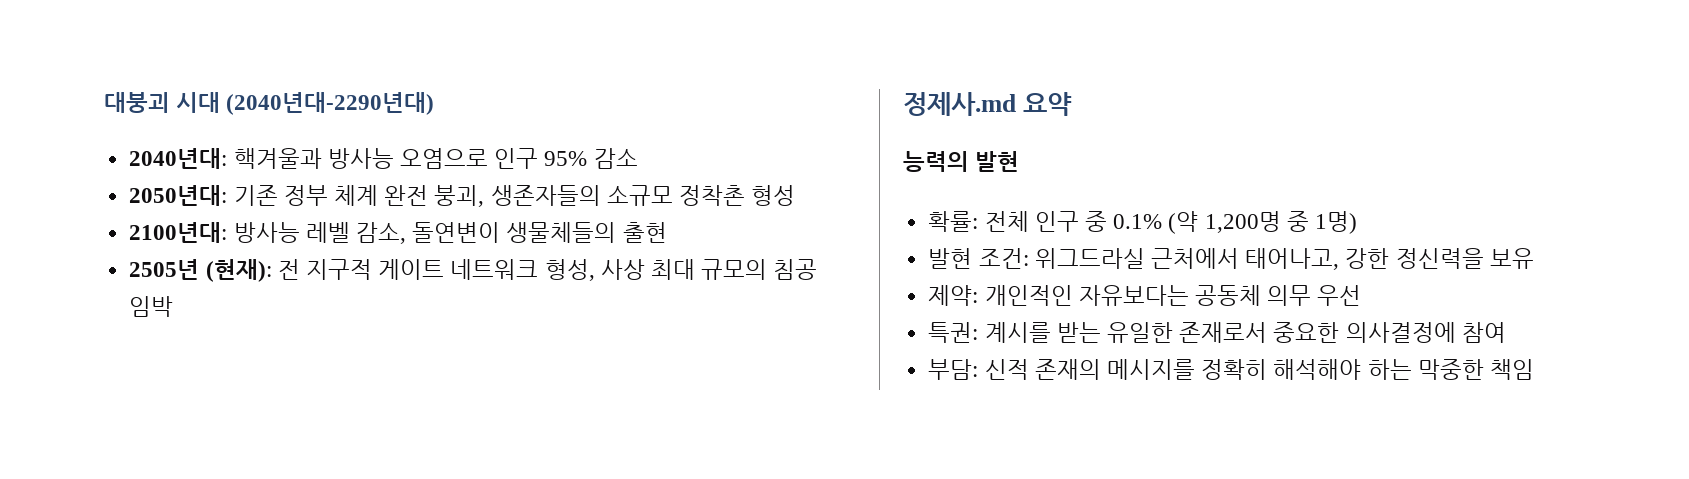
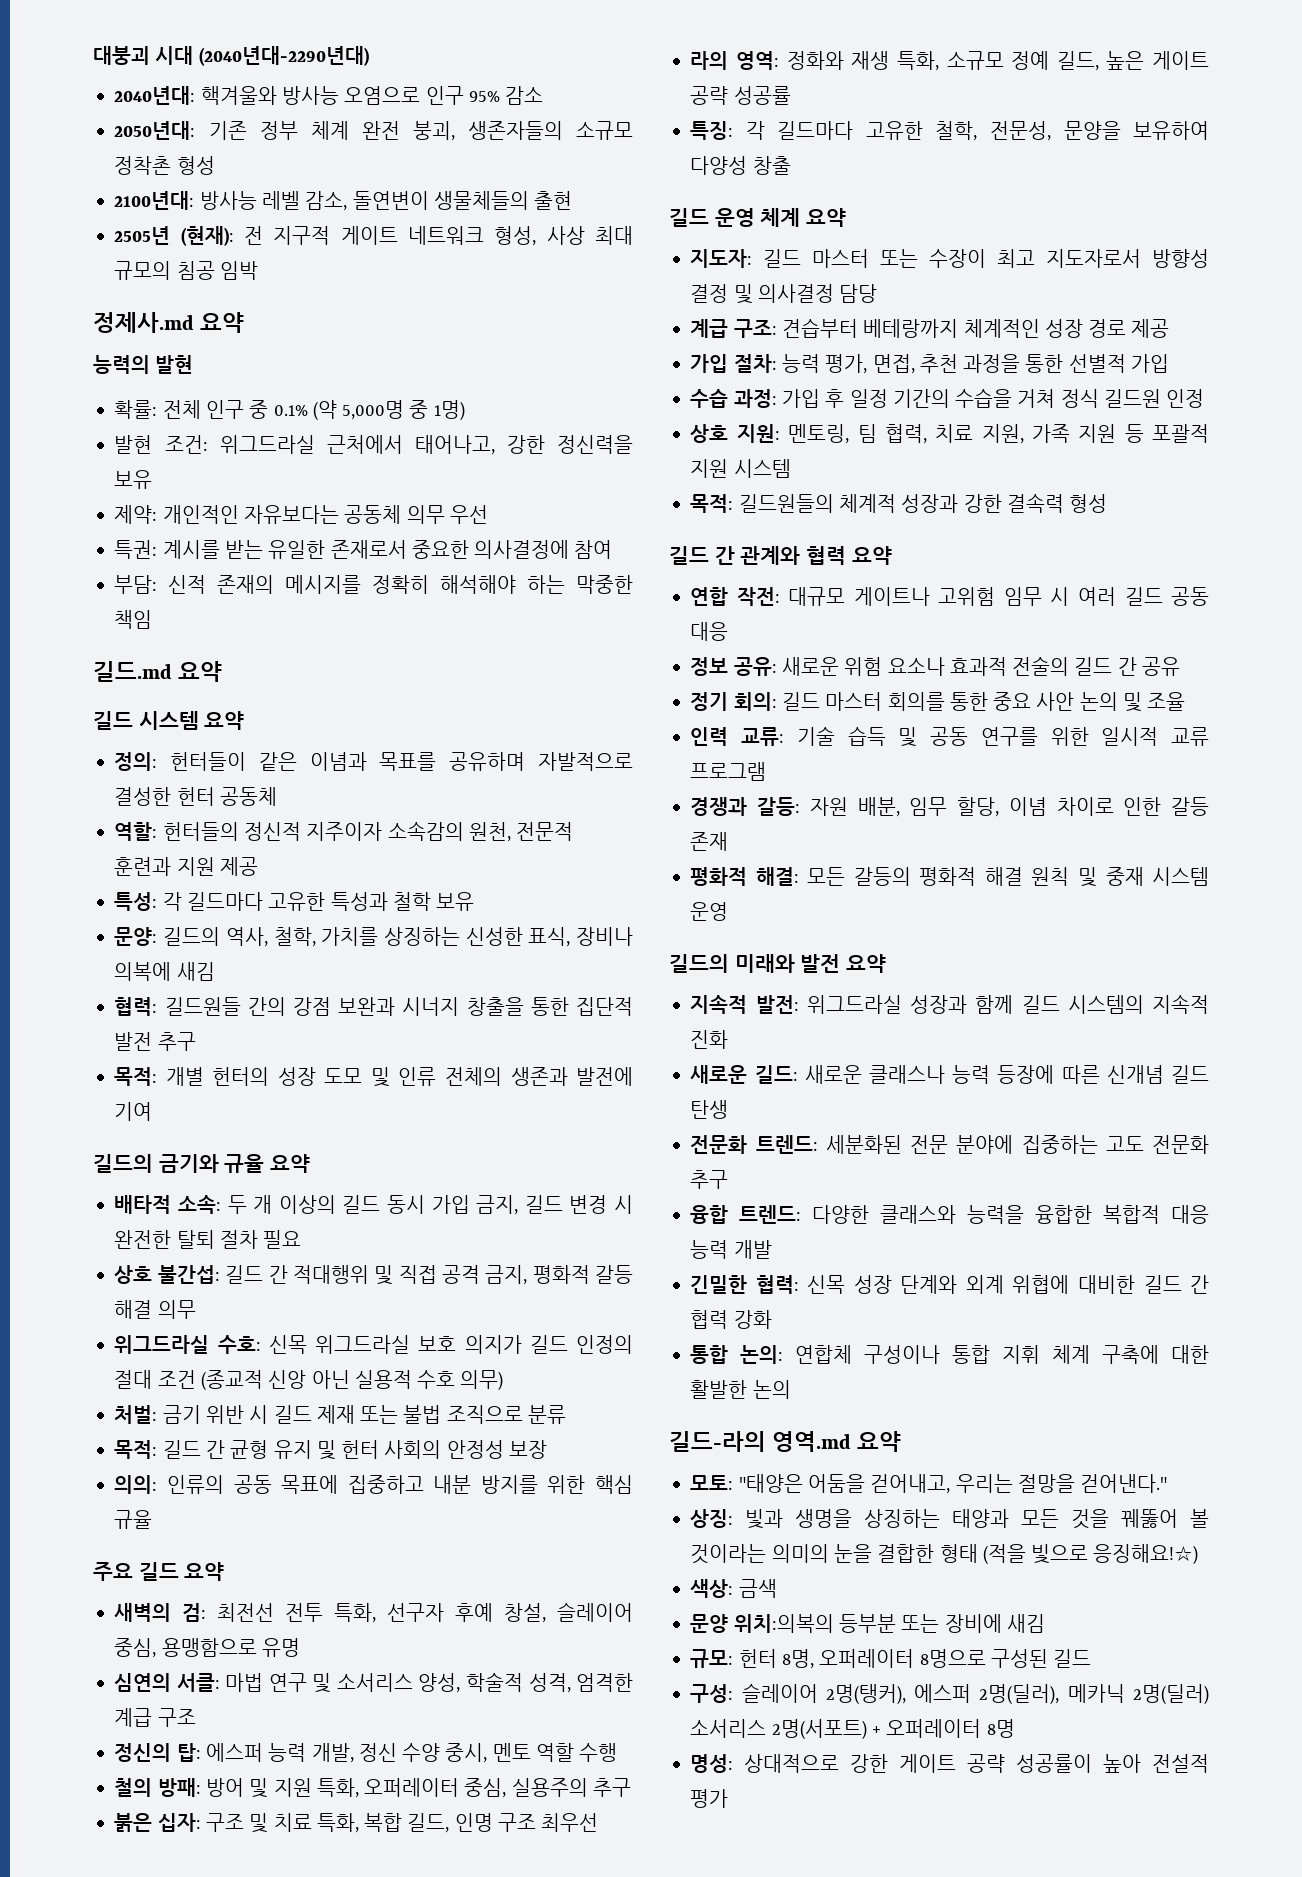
- 2040년대: 핵겨울과 방사능 오염으로 인구 95% 감소
+ 2040년대: 핵겨울와 방사능 오염으로 인구 95% 감소
- 확률: 전체 인구 중 0.1% (약 1,200명 중 1명)
+ 확률: 전체 인구 중 0.1% (약 5,000명 중 1명)
+ 길드.md 요약
+ 길드 시스템 요약
+ 정의: 헌터들이 같은 이념과 목표를 공유하며 자발적으로 결성한 헌터 공동체
+ 역할: 헌터들의 정신적 지주이자 소속감의 원천, 전문적 훈련과 지원 제공
+ 특성: 각 길드마다 고유한 특성과 철학 보유
+ 문양: 길드의 역사, 철학, 가치를 상징하는 신성한 표식, 장비나 의복에 새김
+ 협력: 길드원들 간의 강점 보완과 시너지 창출을 통한 집단적 발전 추구
+ 목적: 개별 헌터의 성장 도모 및 인류 전체의 생존과 발전에 기여
+ 길드의 금기와 규율 요약
+ 배타적 소속: 두 개 이상의 길드 동시 가입 금지, 길드 변경 시 완전한 탈퇴 절차 필요
+ 상호 불간섭: 길드 간 적대행위 및 직접 공격 금지, 평화적 갈등 해결 의무
+ 위그드라실 수호: 신목 위그드라실 보호 의지가 길드 인정의 절대 조건 (종교적 신앙 아닌 실용적 수호 의무)
+ 처벌: 금기 위반 시 길드 제재 또는 불법 조직으로 분류
+ 목적: 길드 간 균형 유지 및 헌터 사회의 안정성 보장
+ 의의: 인류의 공동 목표에 집중하고 내분 방지를 위한 핵심 규율
+ 주요 길드 요약
+ 새벽의 검: 최전선 전투 특화, 선구자 후예 창설, 슬레이어 중심, 용맹함으로 유명
+ 심연의 서클: 마법 연구 및 소서리스 양성, 학술적 성격, 엄격한 계급 구조
+ 정신의 탑: 에스퍼 능력 개발, 정신 수양 중시, 멘토 역할 수행
+ 철의 방패: 방어 및 지원 특화, 오퍼레이터 중심, 실용주의 추구
+ 붉은 십자: 구조 및 치료 특화, 복합 길드, 인명 구조 최우선
+ 라의 영역: 정화와 재생 특화, 소규모 정예 길드, 높은 게이트 공략 성공률
+ 특징: 각 길드마다 고유한 철학, 전문성, 문양을 보유하여 다양성 창출
+ 길드 운영 체계 요약
+ 지도자: 길드 마스터 또는 수장이 최고 지도자로서 방향성 결정 및 의사결정 담당
+ 계급 구조: 견습부터 베테랑까지 체계적인 성장 경로 제공
+ 가입 절차: 능력 평가, 면접, 추천 과정을 통한 선별적 가입
+ 수습 과정: 가입 후 일정 기간의 수습을 거쳐 정식 길드원 인정
+ 상호 지원: 멘토링, 팀 협력, 치료 지원, 가족 지원 등 포괄적 지원 시스템
+ 목적: 길드원들의 체계적 성장과 강한 결속력 형성
+ 길드 간 관계와 협력 요약
+ 연합 작전: 대규모 게이트나 고위험 임무 시 여러 길드 공동 대응
+ 정보 공유: 새로운 위험 요소나 효과적 전술의 길드 간 공유
+ 정기 회의: 길드 마스터 회의를 통한 중요 사안 논의 및 조율
+ 인력 교류: 기술 습득 및 공동 연구를 위한 일시적 교류 프로그램
+ 경쟁과 갈등: 자원 배분, 임무 할당, 이념 차이로 인한 갈등 존재
+ 평화적 해결: 모든 갈등의 평화적 해결 원칙 및 중재 시스템 운영
+ 길드의 미래와 발전 요약
+ 지속적 발전: 위그드라실 성장과 함께 길드 시스템의 지속적 진화
+ 새로운 길드: 새로운 클래스나 능력 등장에 따른 신개념 길드 탄생
+ 전문화 트렌드: 세분화된 전문 분야에 집중하는 고도 전문화 추구
+ 융합 트렌드: 다양한 클래스와 능력을 융합한 복합적 대응 능력 개발
+ 긴밀한 협력: 신목 성장 단계와 외계 위협에 대비한 길드 간 협력 강화
+ 통합 논의: 연합체 구성이나 통합 지휘 체계 구축에 대한 활발한 논의
+ 길드-라의 영역.md 요약
+ 모토: "태양은 어둠을 걷어내고, 우리는 절망을 걷어낸다."
+ 상징: 빛과 생명을 상징하는 태양과 모든 것을 꿰뚫어 볼 것이라는 의미의 눈을 결합한 형태 (적을 빛으로 응징해요!☆)
+ 색상: 금색
+ 문양 위치:의복의 등부분 또는 장비에 새김
+ 규모: 헌터 8명, 오퍼레이터 8명으로 구성된 길드
+ 구성: 슬레이어 2명(탱커), 에스퍼 2명(딜러), 메카닉 2명(딜러) 소서리스 2명(서포트) + 오퍼레이터 8명
+ 명성: 상대적으로 강한 게이트 공략 성공률이 높아 전설적 평가

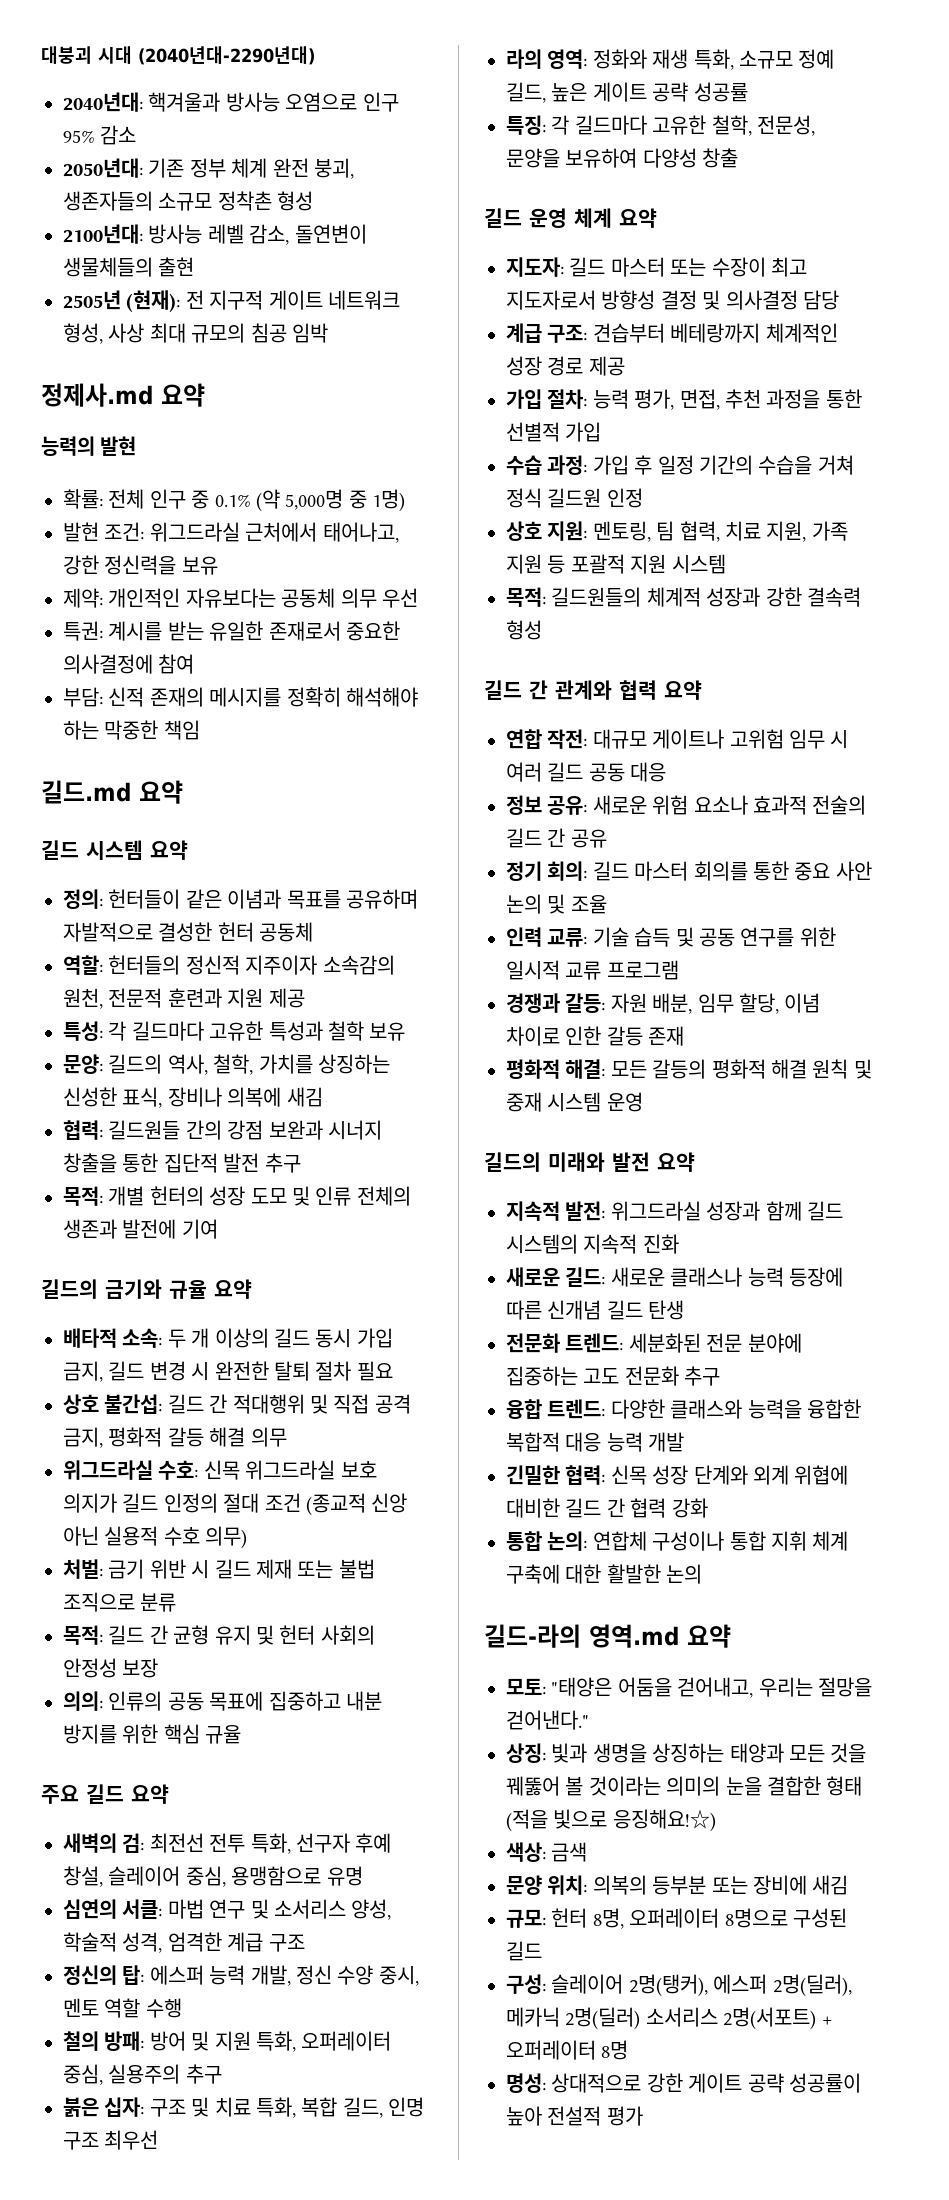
- 2040년대: 핵겨울와 방사능 오염으로 인구 95% 감소
+ 2040년대: 핵겨울과 방사능 오염으로 인구 95% 감소
- 문양 위치:의복의 등부분 또는 장비에 새김
+ 문양 위치: 의복의 등부분 또는 장비에 새김

